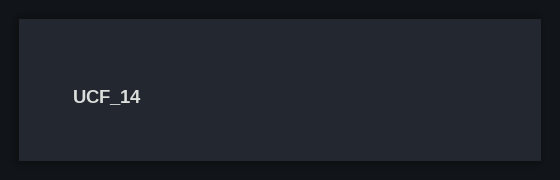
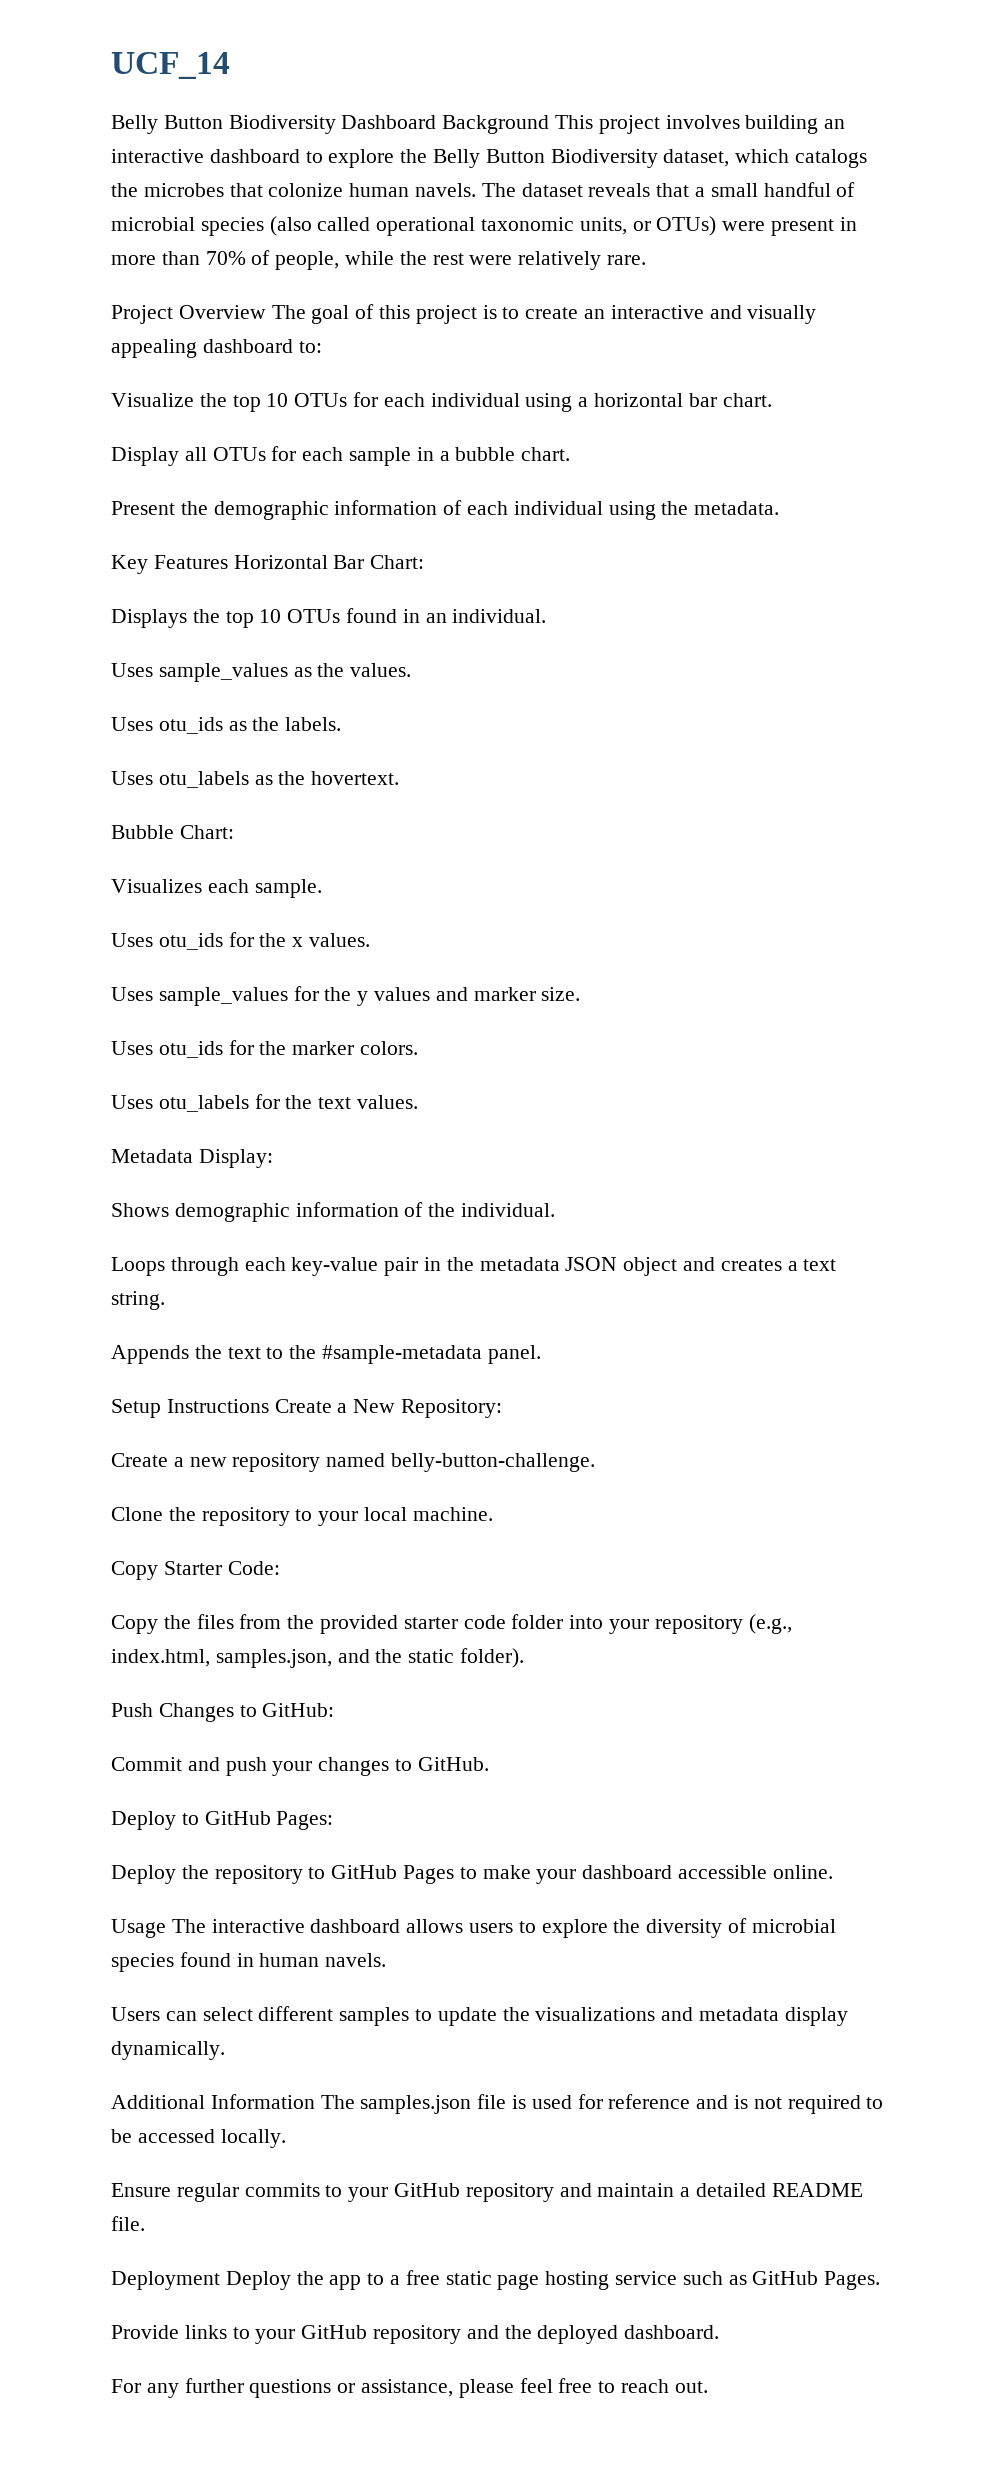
+ Belly Button Biodiversity Dashboard Background This project involves building an interactive dashboard to explore the Belly Button Biodiversity dataset, which catalogs the microbes that colonize human navels. The dataset reveals that a small handful of microbial species (also called operational taxonomic units, or OTUs) were present in more than 70% of people, while the rest were relatively rare.
+ Project Overview The goal of this project is to create an interactive and visually appealing dashboard to:
+ Visualize the top 10 OTUs for each individual using a horizontal bar chart.
+ Display all OTUs for each sample in a bubble chart.
+ Present the demographic information of each individual using the metadata.
+ Key Features Horizontal Bar Chart:
+ Displays the top 10 OTUs found in an individual.
+ Uses sample_values as the values.
+ Uses otu_ids as the labels.
+ Uses otu_labels as the hovertext.
+ Bubble Chart:
+ Visualizes each sample.
+ Uses otu_ids for the x values.
+ Uses sample_values for the y values and marker size.
+ Uses otu_ids for the marker colors.
+ Uses otu_labels for the text values.
+ Metadata Display:
+ Shows demographic information of the individual.
+ Loops through each key-value pair in the metadata JSON object and creates a text string.
+ Appends the text to the #sample-metadata panel.
+ Setup Instructions Create a New Repository:
+ Create a new repository named belly-button-challenge.
+ Clone the repository to your local machine.
+ Copy Starter Code:
+ Copy the files from the provided starter code folder into your repository (e.g., index.html, samples.json, and the static folder).
+ Push Changes to GitHub:
+ Commit and push your changes to GitHub.
+ Deploy to GitHub Pages:
+ Deploy the repository to GitHub Pages to make your dashboard accessible online.
+ Usage The interactive dashboard allows users to explore the diversity of microbial species found in human navels.
+ Users can select different samples to update the visualizations and metadata display dynamically.
+ Additional Information The samples.json file is used for reference and is not required to be accessed locally.
+ Ensure regular commits to your GitHub repository and maintain a detailed README file.
+ Deployment Deploy the app to a free static page hosting service such as GitHub Pages.
+ Provide links to your GitHub repository and the deployed dashboard.
+ For any further questions or assistance, please feel free to reach out.

